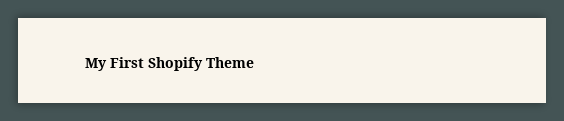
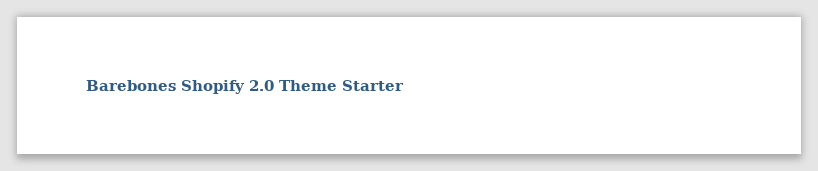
- My First Shopify Theme
+ Barebones Shopify 2.0 Theme Starter

